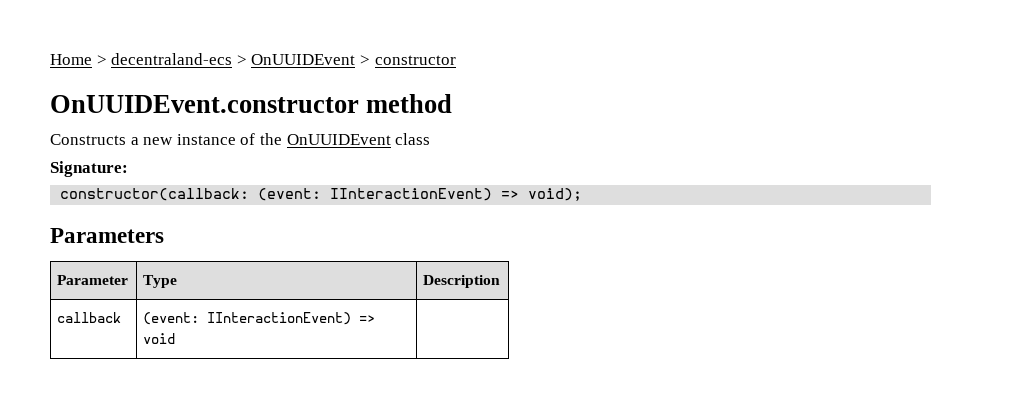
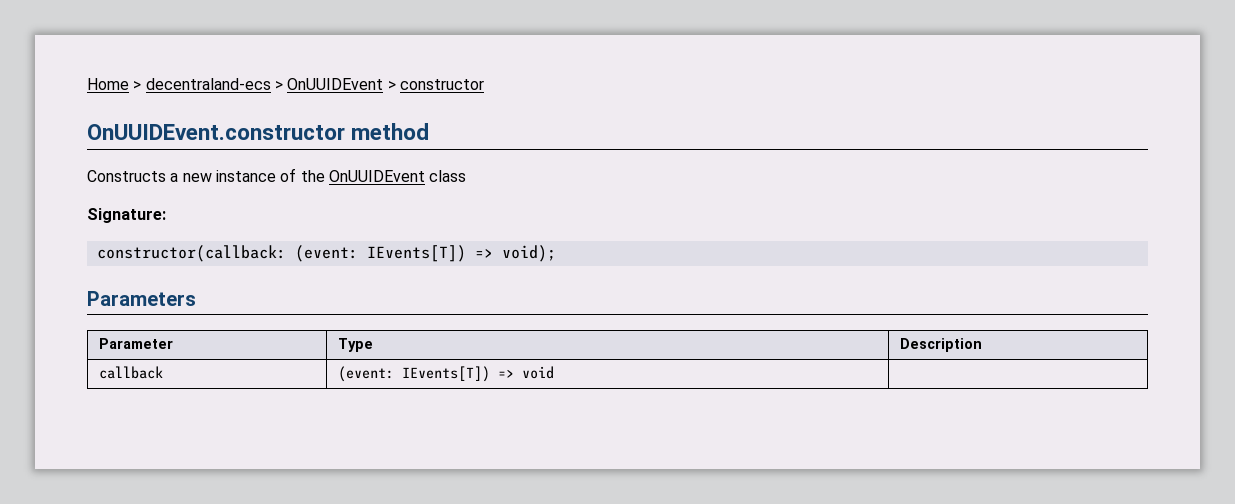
- constructor(callback: (event: IInteractionEvent) => void);
+ constructor(callback: (event: IEvents[T]) => void);
- callback | (event: IInteractionEvent) => void |
+ callback | (event: IEvents[T]) => void |

